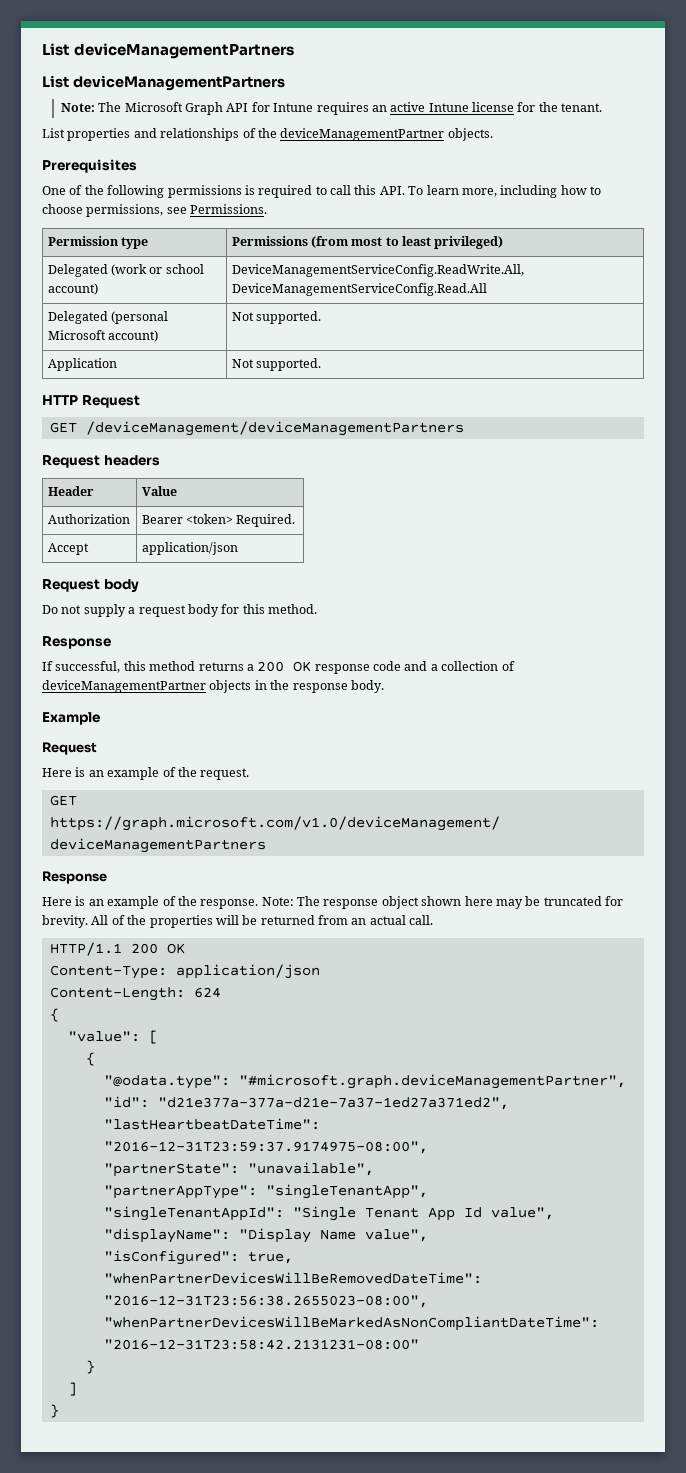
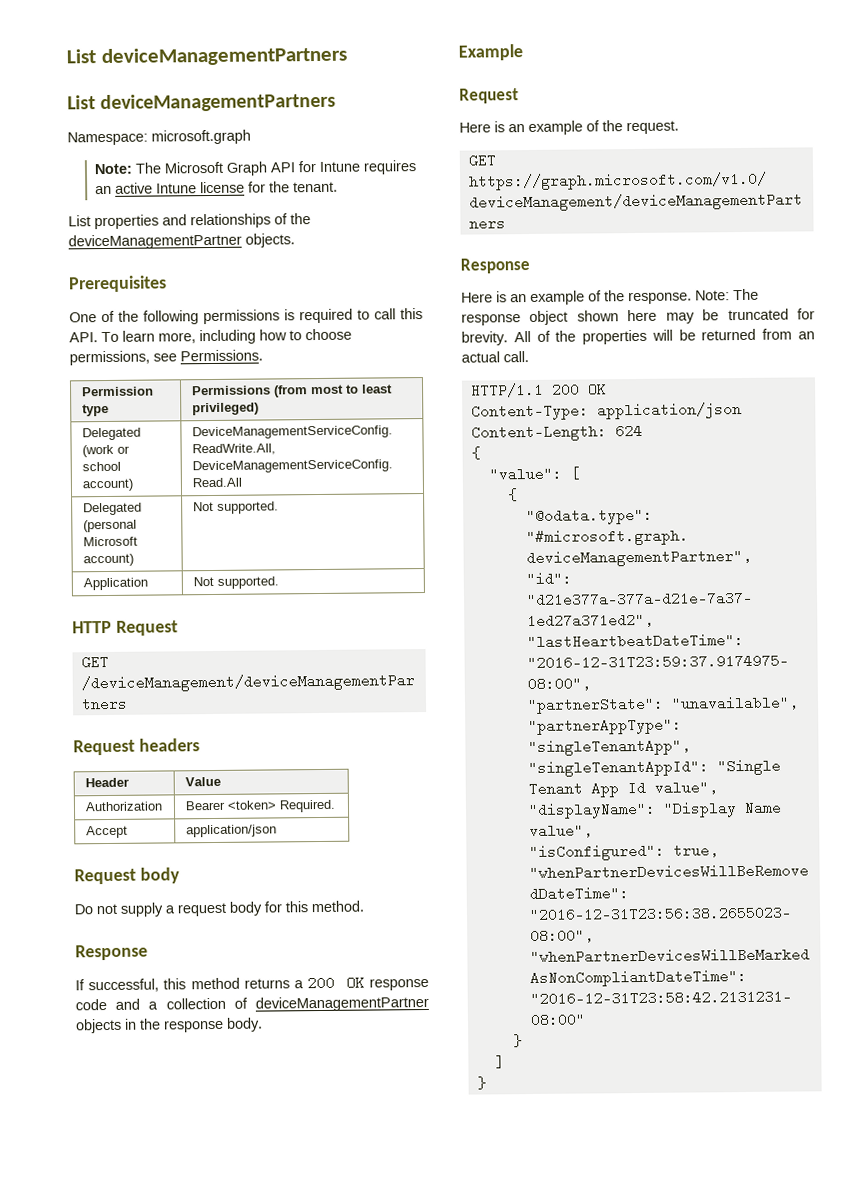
+ Namespace: microsoft.graph

